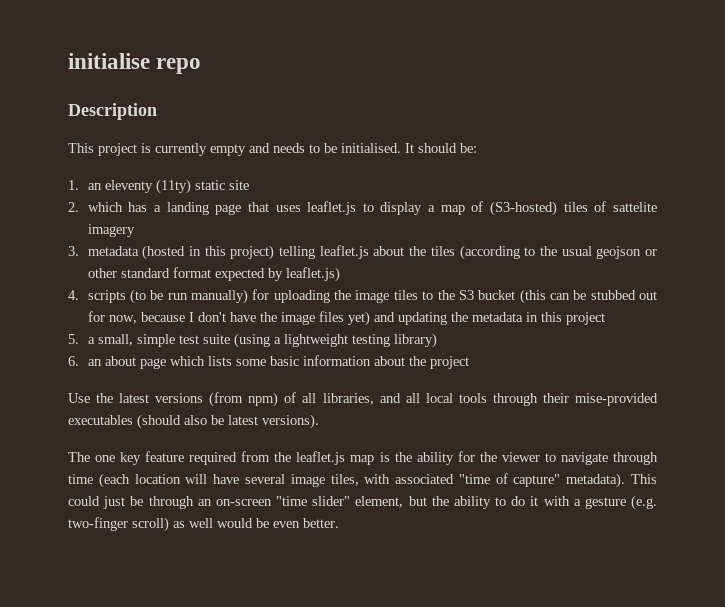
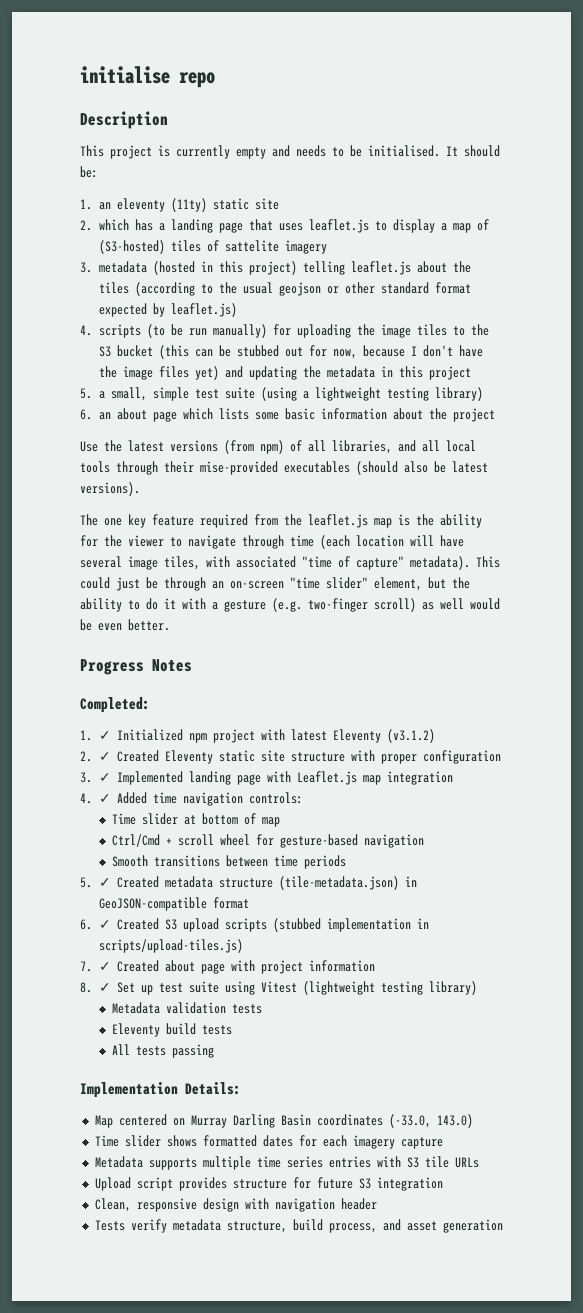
+ Progress Notes
+ Completed:
+ 1. ✓ Initialized npm project with latest Eleventy (v3.1.2)
+ 2. ✓ Created Eleventy static site structure with proper configuration
+ 3. ✓ Implemented landing page with Leaflet.js map integration
+ 4. ✓ Added time navigation controls:
+ Time slider at bottom of map
+ Ctrl/Cmd + scroll wheel for gesture-based navigation
+ Smooth transitions between time periods
+ 5. ✓ Created metadata structure (tile-metadata.json) in GeoJSON-compatible format
+ 6. ✓ Created S3 upload scripts (stubbed implementation in scripts/upload-tiles.js)
+ 7. ✓ Created about page with project information
+ 8. ✓ Set up test suite using Vitest (lightweight testing library)
+ Metadata validation tests
+ Eleventy build tests
+ All tests passing
+ Implementation Details:
+ Map centered on Murray Darling Basin coordinates (-33.0, 143.0)
+ Time slider shows formatted dates for each imagery capture
+ Metadata supports multiple time series entries with S3 tile URLs
+ Upload script provides structure for future S3 integration
+ Clean, responsive design with navigation header
+ Tests verify metadata structure, build process, and asset generation

